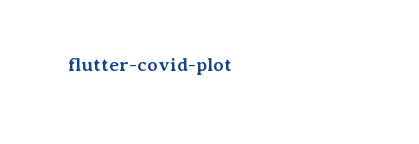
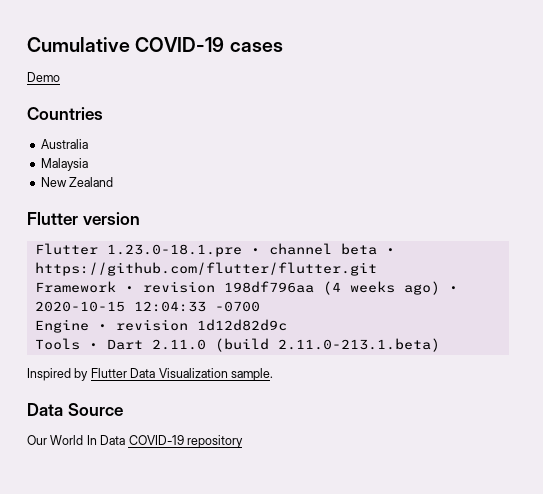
- flutter-covid-plot
+ Cumulative COVID-19 cases
+ Demo
+ Countries
+ Australia
+ Malaysia
+ New Zealand
+ Flutter version
+ Flutter 1.23.0-18.1.pre • channel beta • https://github.com/flutter/flutter.git
+ Framework • revision 198df796aa (4 weeks ago) • 2020-10-15 12:04:33 -0700
+ Engine • revision 1d12d82d9c
+ Tools • Dart 2.11.0 (build 2.11.0-213.1.beta)
+ Inspired by Flutter Data Visualization sample.
+ Data Source
+ Our World In Data COVID-19 repository

